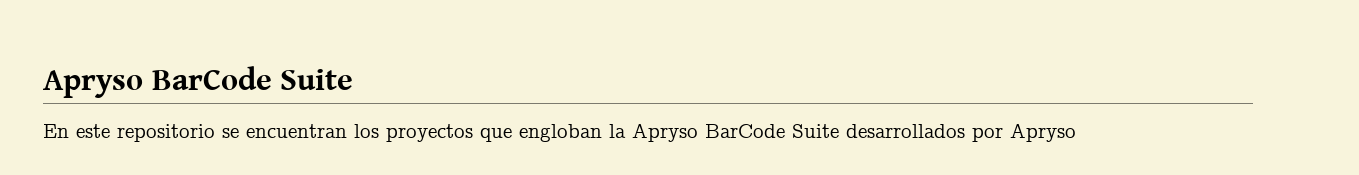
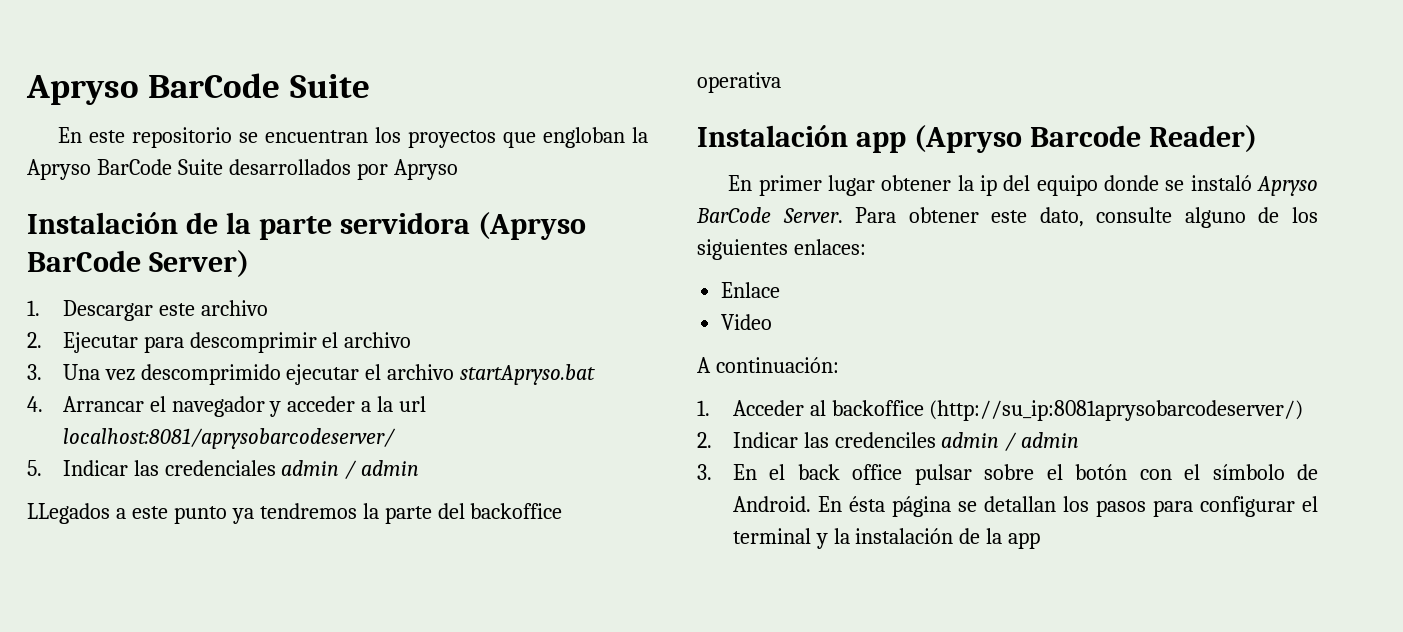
+ Instalación de la parte servidora (Apryso BarCode Server)
+ 1. Descargar este archivo
+ 2. Ejecutar para descomprimir el archivo
+ 3. Una vez descomprimido ejecutar el archivo startApryso.bat
+ 4. Arrancar el navegador y acceder a la url localhost:8081/aprysobarcodeserver/
+ 5. Indicar las credenciales admin / admin
+ LLegados a este punto ya tendremos la parte del backoffice operativa
+ Instalación app (Apryso Barcode Reader)
+ En primer lugar obtener la ip del equipo donde se instaló Apryso BarCode Server. Para obtener este dato, consulte alguno de los siguientes enlaces:
+ Enlace
+ Video
+ A continuación:
+ 1. Acceder al backoffice (http://su_ip:8081aprysobarcodeserver/)
+ 2. Indicar las credenciles admin / admin
+ 3. En el back office pulsar sobre el botón con el símbolo de Android. En ésta página se detallan los pasos para configurar el terminal y la instalación de la app

